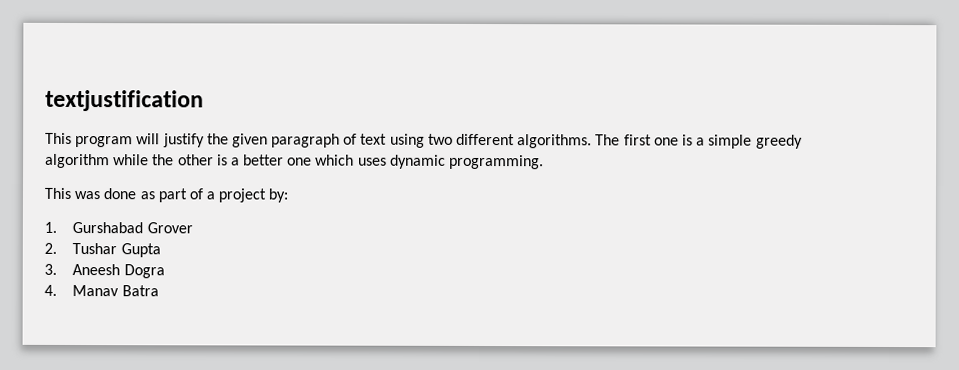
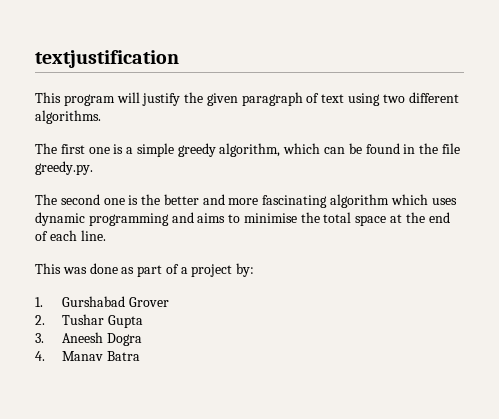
- This program will justify the given paragraph of text using two different algorithms. The first one is a simple greedy algorithm while the other is a better one which uses dynamic programming.
+ This program will justify the given paragraph of text using two different algorithms.
+ The first one is a simple greedy algorithm, which can be found in the file greedy.py.
+ The second one is the better and more fascinating algorithm which uses dynamic programming and aims to minimise the total space at the end of each line.

